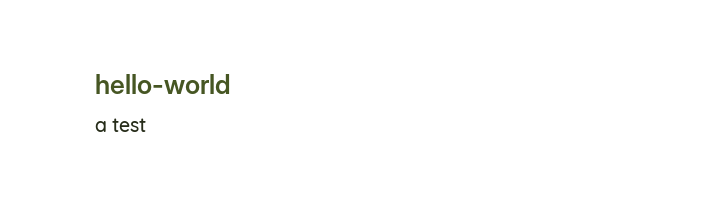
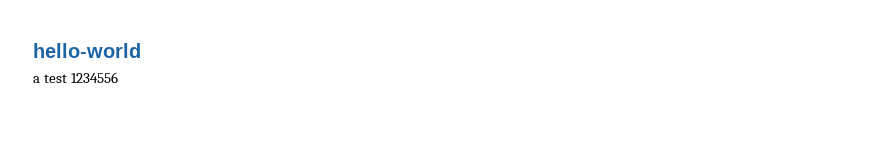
- a test
+ a test 1234556

